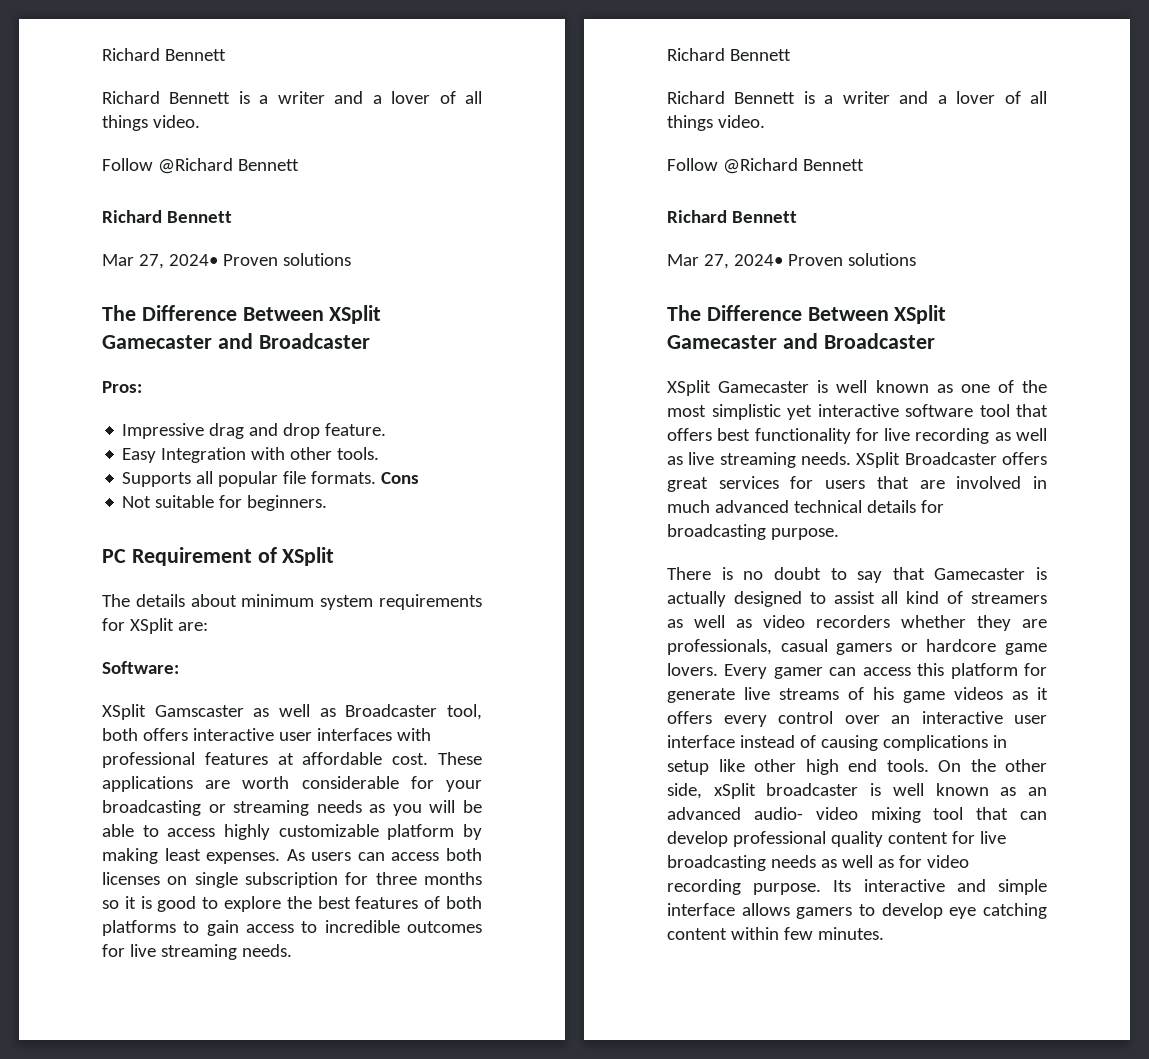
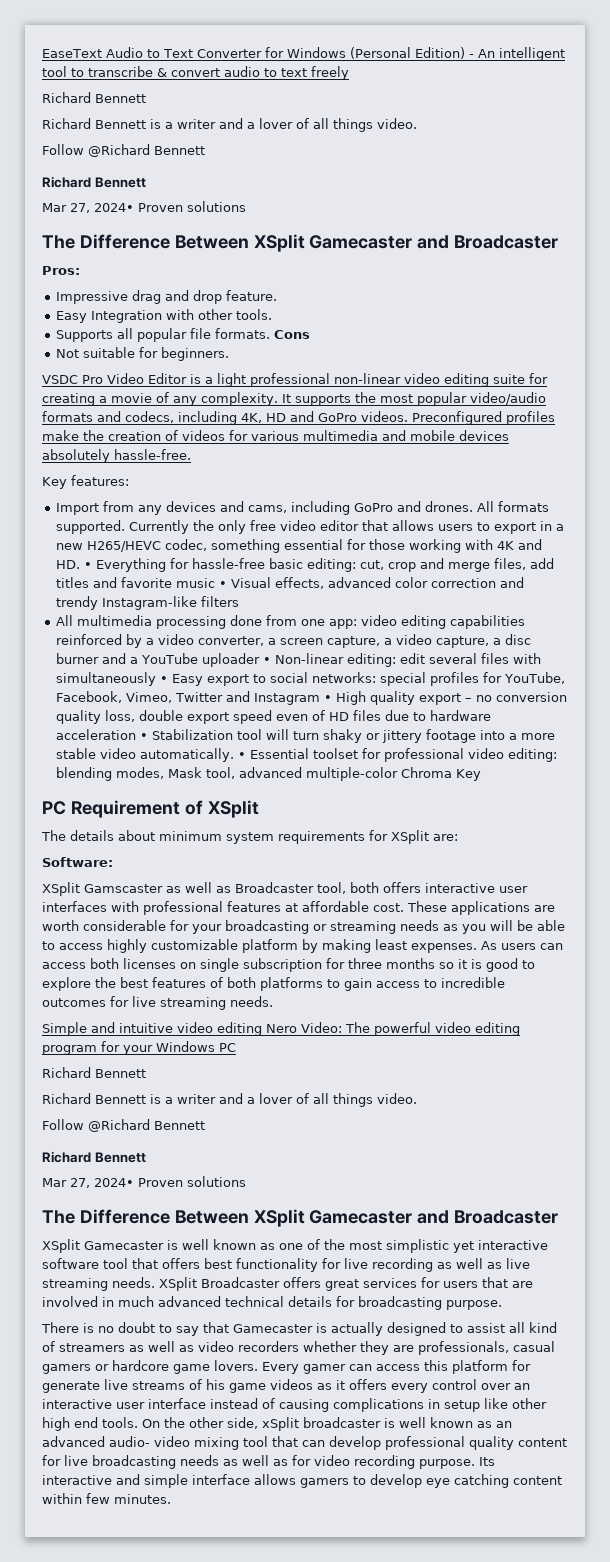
+ EaseText Audio to Text Converter for Windows (Personal Edition) - An intelligent tool to transcribe & convert audio to text freely
+ VSDC Pro Video Editor is a light professional non-linear video editing suite for creating a movie of any complexity. It supports the most popular video/audio formats and codecs, including 4K, HD and GoPro videos. Preconfigured profiles make the creation of videos for various multimedia and mobile devices absolutely hassle-free.
+ Key features:
+ Import from any devices and cams, including GoPro and drones. All formats supported. Сurrently the only free video editor that allows users to export in a new H265/HEVC codec, something essential for those working with 4K and HD. • Everything for hassle-free basic editing: cut, crop and merge files, add titles and favorite music • Visual effects, advanced color correction and trendy Instagram-like filters
+ All multimedia processing done from one app: video editing capabilities reinforced by a video converter, a screen capture, a video capture, a disc burner and a YouTube uploader • Non-linear editing: edit several files with simultaneously • Easy export to social networks: special profiles for YouTube, Facebook, Vimeo, Twitter and Instagram • High quality export – no conversion quality loss, double export speed even of HD files due to hardware acceleration • Stabilization tool will turn shaky or jittery footage into a more stable video automatically. • Essential toolset for professional video editing: blending modes, Mask tool, advanced multiple-color Chroma Key
+ Simple and intuitive video editing Nero Video: The powerful video editing program for your Windows PC

